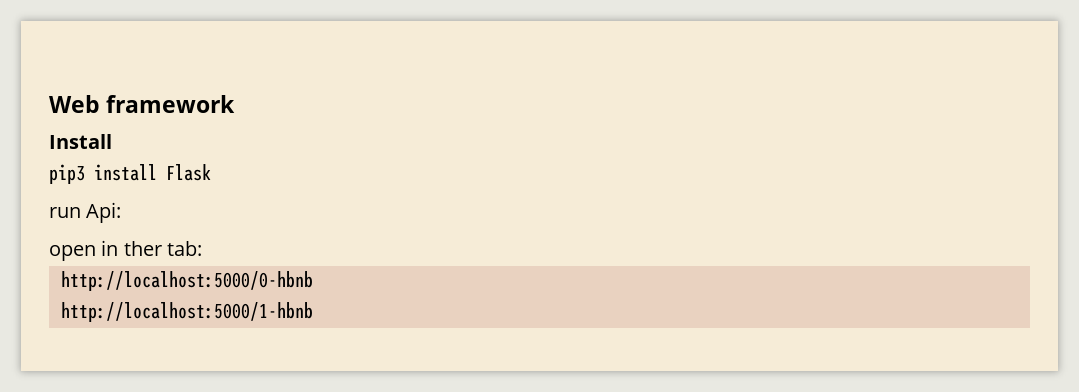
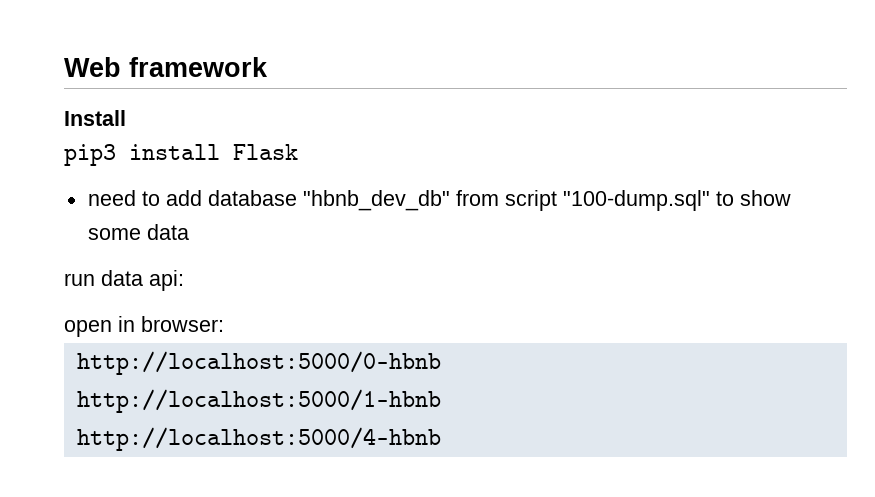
+ need to add database "hbnb_dev_db" from script "100-dump.sql" to show some data
- run Api:
+ run data api:
- open in ther tab:
+ open in browser:
+ http://localhost:5000/4-hbnb

